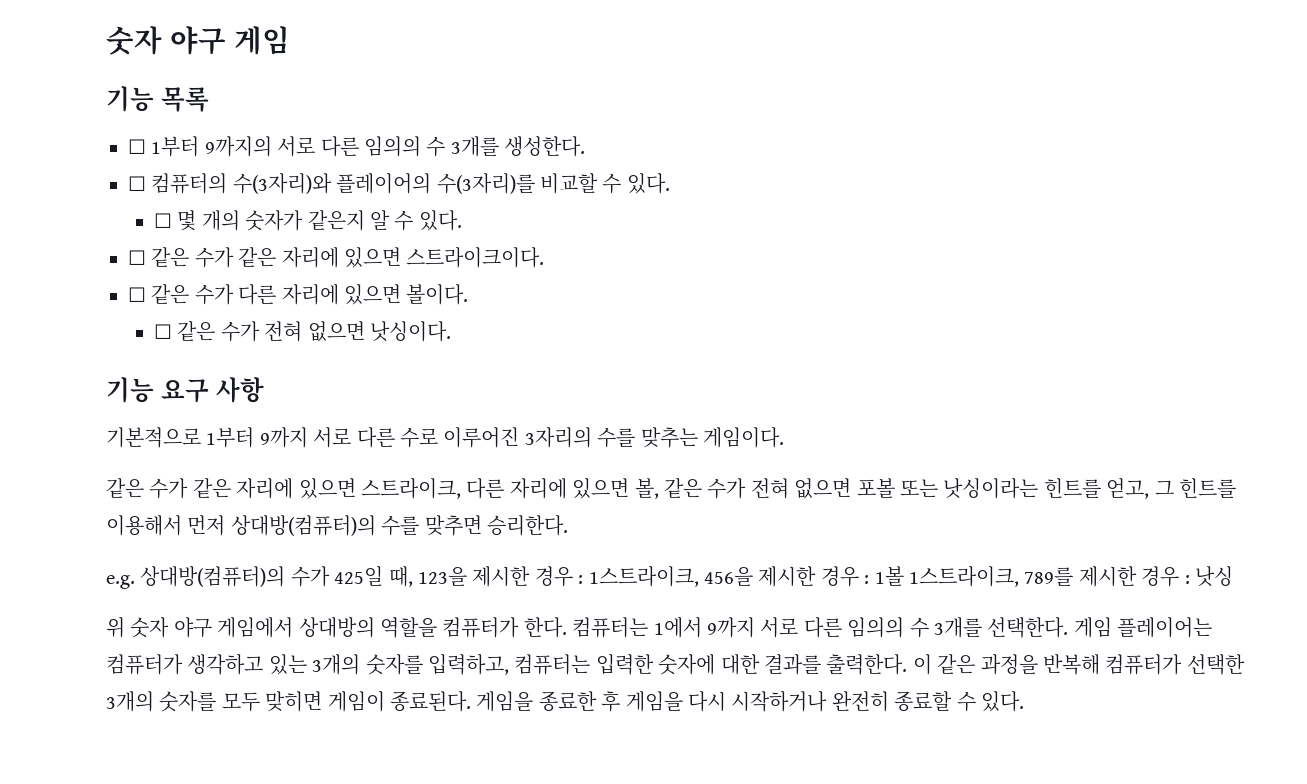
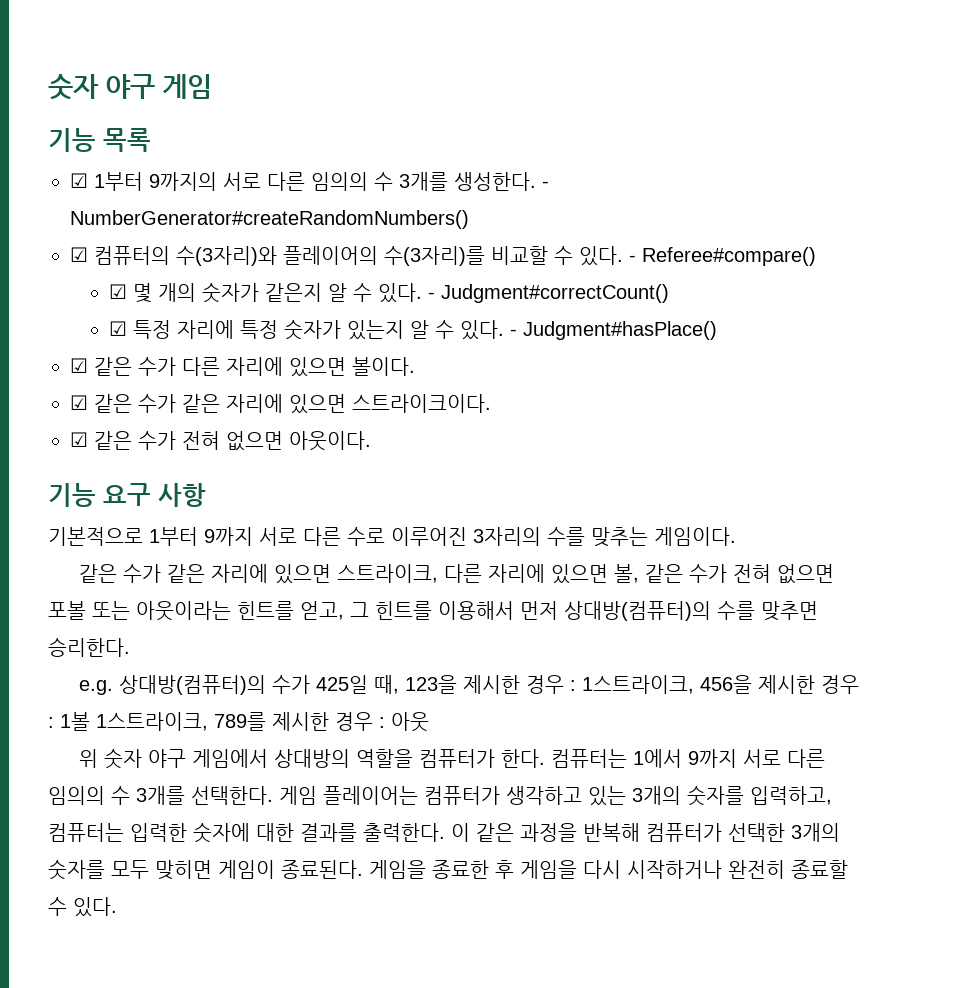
- ☐ 1부터 9까지의 서로 다른 임의의 수 3개를 생성한다.
- ☐ 컴퓨터의 수(3자리)와 플레이어의 수(3자리)를 비교할 수 있다.
- ☐ 몇 개의 숫자가 같은지 알 수 있다.
- ☐ 같은 수가 같은 자리에 있으면 스트라이크이다.
+ ☑ 1부터 9까지의 서로 다른 임의의 수 3개를 생성한다. - NumberGenerator#createRandomNumbers()
+ ☑ 컴퓨터의 수(3자리)와 플레이어의 수(3자리)를 비교할 수 있다. - Referee#compare()
+ ☑ 몇 개의 숫자가 같은지 알 수 있다. - Judgment#correctCount()
+ ☑ 특정 자리에 특정 숫자가 있는지 알 수 있다. - Judgment#hasPlace()
+ ☑ 같은 수가 다른 자리에 있으면 볼이다.
+ ☑ 같은 수가 같은 자리에 있으면 스트라이크이다.
- ☐ 같은 수가 다른 자리에 있으면 볼이다.
- ☐ 같은 수가 전혀 없으면 낫싱이다.
+ ☑ 같은 수가 전혀 없으면 아웃이다.
- 같은 수가 같은 자리에 있으면 스트라이크, 다른 자리에 있으면 볼, 같은 수가 전혀 없으면 포볼 또는 낫싱이라는 힌트를 얻고, 그 힌트를 이용해서 먼저 상대방(컴퓨터)의 수를 맞추면 승리한다.
+ 같은 수가 같은 자리에 있으면 스트라이크, 다른 자리에 있으면 볼, 같은 수가 전혀 없으면 포볼 또는 아웃이라는 힌트를 얻고, 그 힌트를 이용해서 먼저 상대방(컴퓨터)의 수를 맞추면 승리한다.
- e.g. 상대방(컴퓨터)의 수가 425일 때, 123을 제시한 경우 : 1스트라이크, 456을 제시한 경우 : 1볼 1스트라이크, 789를 제시한 경우 : 낫싱
+ e.g. 상대방(컴퓨터)의 수가 425일 때, 123을 제시한 경우 : 1스트라이크, 456을 제시한 경우 : 1볼 1스트라이크, 789를 제시한 경우 : 아웃

